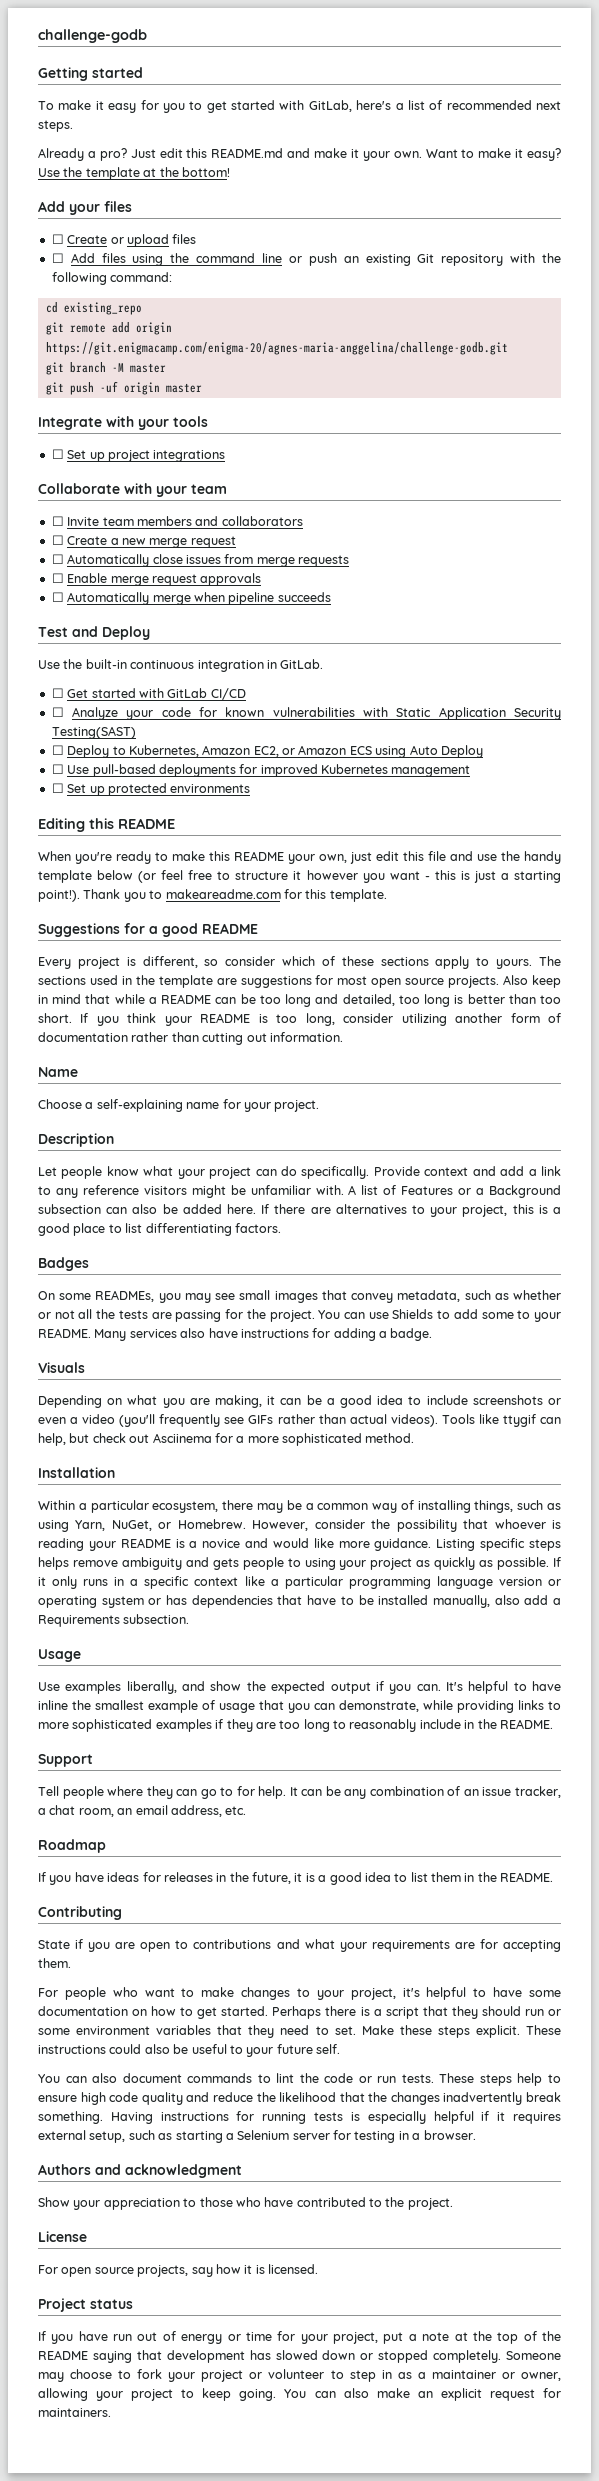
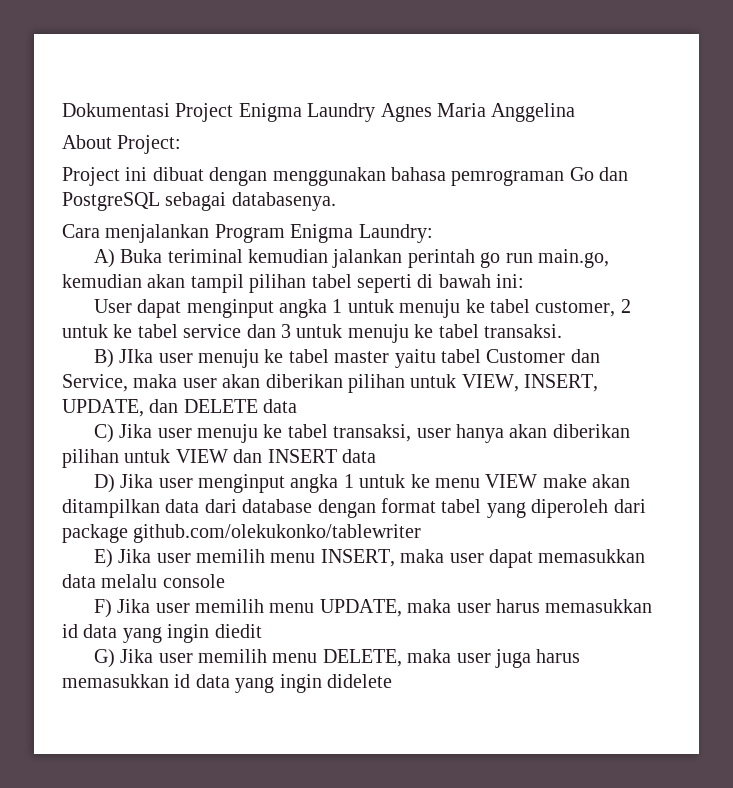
- challenge-godb
- Getting started
- To make it easy for you to get started with GitLab, here's a list of recommended next steps.
- Already a pro? Just edit this README.md and make it your own. Want to make it easy? Use the template at the bottom!
- Add your files
- ☐ Create or upload files
- ☐ Add files using the command line or push an existing Git repository with the following command:
- cd existing_repo
- git remote add origin https://git.enigmacamp.com/enigma-20/agnes-maria-anggelina/challenge-godb.git
- git branch -M master
- git push -uf origin master
- Integrate with your tools
- ☐ Set up project integrations
- Collaborate with your team
- ☐ Invite team members and collaborators
- ☐ Create a new merge request
- ☐ Automatically close issues from merge requests
- ☐ Enable merge request approvals
- ☐ Automatically merge when pipeline succeeds
- Test and Deploy
- Use the built-in continuous integration in GitLab.
- ☐ Get started with GitLab CI/CD
- ☐ Analyze your code for known vulnerabilities with Static Application Security Testing(SAST)
- ☐ Deploy to Kubernetes, Amazon EC2, or Amazon ECS using Auto Deploy
- ☐ Use pull-based deployments for improved Kubernetes management
- ☐ Set up protected environments
- Editing this README
- When you're ready to make this README your own, just edit this file and use the handy template below (or feel free to structure it however you want - this is just a starting point!). Thank you to makeareadme.com for this template.
- Suggestions for a good README
- Every project is different, so consider which of these sections apply to yours. The sections used in the template are suggestions for most open source projects. Also keep in mind that while a README can be too long and detailed, too long is better than too short. If you think your README is too long, consider utilizing another form of documentation rather than cutting out information.
- Name
- Choose a self-explaining name for your project.
- Description
- Let people know what your project can do specifically. Provide context and add a link to any reference visitors might be unfamiliar with. A list of Features or a Background subsection can also be added here. If there are alternatives to your project, this is a good place to list differentiating factors.
- Badges
- On some READMEs, you may see small images that convey metadata, such as whether or not all the tests are passing for the project. You can use Shields to add some to your README. Many services also have instructions for adding a badge.
- Visuals
- Depending on what you are making, it can be a good idea to include screenshots or even a video (you'll frequently see GIFs rather than actual videos). Tools like ttygif can help, but check out Asciinema for a more sophisticated method.
- Installation
- Within a particular ecosystem, there may be a common way of installing things, such as using Yarn, NuGet, or Homebrew. However, consider the possibility that whoever is reading your README is a novice and would like more guidance. Listing specific steps helps remove ambiguity and gets people to using your project as quickly as possible. If it only runs in a specific context like a particular programming language version or operating system or has dependencies that have to be installed manually, also add a Requirements subsection.
- Usage
- Use examples liberally, and show the expected output if you can. It's helpful to have inline the smallest example of usage that you can demonstrate, while providing links to more sophisticated examples if they are too long to reasonably include in the README.
- Support
- Tell people where they can go to for help. It can be any combination of an issue tracker, a chat room, an email address, etc.
- Roadmap
- If you have ideas for releases in the future, it is a good idea to list them in the README.
- Contributing
- State if you are open to contributions and what your requirements are for accepting them.
- For people who want to make changes to your project, it's helpful to have some documentation on how to get started. Perhaps there is a script that they should run or some environment variables that they need to set. Make these steps explicit. These instructions could also be useful to your future self.
- You can also document commands to lint the code or run tests. These steps help to ensure high code quality and reduce the likelihood that the changes inadvertently break something. Having instructions for running tests is especially helpful if it requires external setup, such as starting a Selenium server for testing in a browser.
- Authors and acknowledgment
- Show your appreciation to those who have contributed to the project.
- License
- For open source projects, say how it is licensed.
- Project status
- If you have run out of energy or time for your project, put a note at the top of the README saying that development has slowed down or stopped completely. Someone may choose to fork your project or volunteer to step in as a maintainer or owner, allowing your project to keep going. You can also make an explicit request for maintainers.
+ Dokumentasi Project Enigma Laundry Agnes Maria Anggelina
+ About Project:
+ Project ini dibuat dengan menggunakan bahasa pemrograman Go dan PostgreSQL sebagai databasenya.
+ Cara menjalankan Program Enigma Laundry:
+ A) Buka teriminal kemudian jalankan perintah go run main.go, kemudian akan tampil pilihan tabel seperti di bawah ini:
+ User dapat menginput angka 1 untuk menuju ke tabel customer, 2 untuk ke tabel service dan 3 untuk menuju ke tabel transaksi.
+ B) JIka user menuju ke tabel master yaitu tabel Customer dan Service, maka user akan diberikan pilihan untuk VIEW, INSERT, UPDATE, dan DELETE data
+ C) Jika user menuju ke tabel transaksi, user hanya akan diberikan pilihan untuk VIEW dan INSERT data
+ D) Jika user menginput angka 1 untuk ke menu VIEW make akan ditampilkan data dari database dengan format tabel yang diperoleh dari package github.com/olekukonko/tablewriter
+ E) Jika user memilih menu INSERT, maka user dapat memasukkan data melalu console
+ F) Jika user memilih menu UPDATE, maka user harus memasukkan id data yang ingin diedit
+ G) Jika user memilih menu DELETE, maka user juga harus memasukkan id data yang ingin didelete

